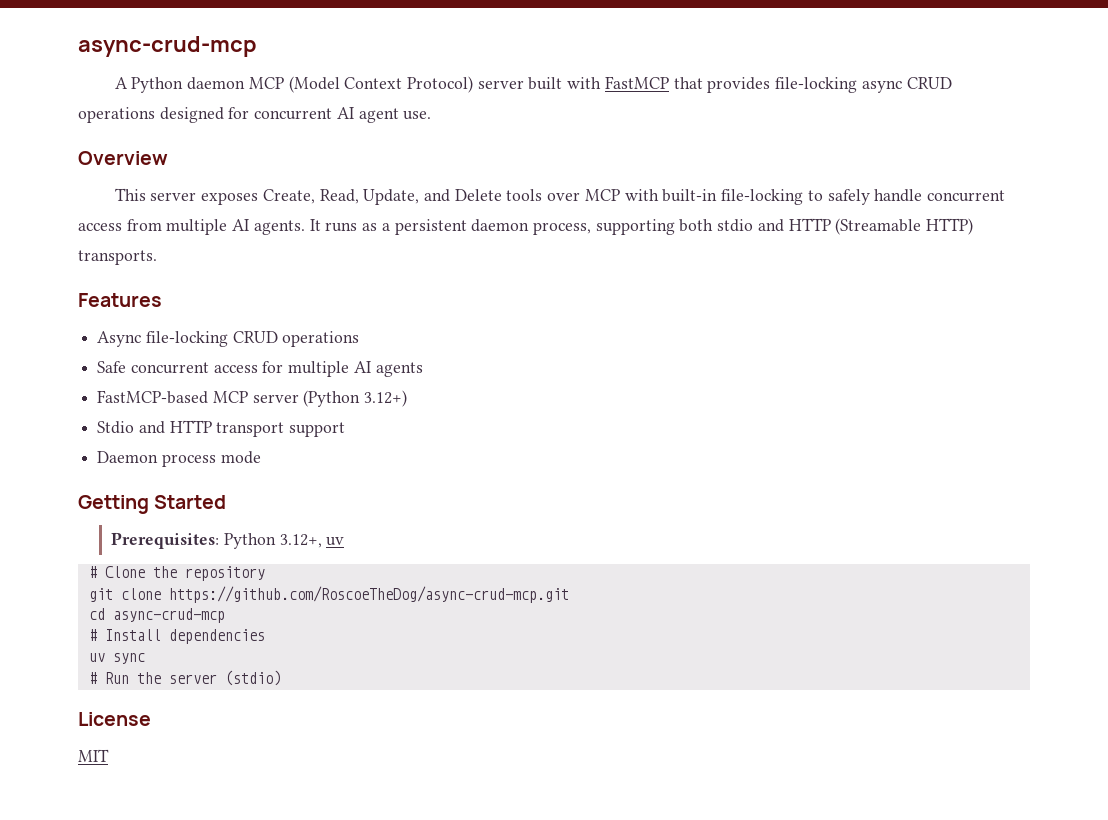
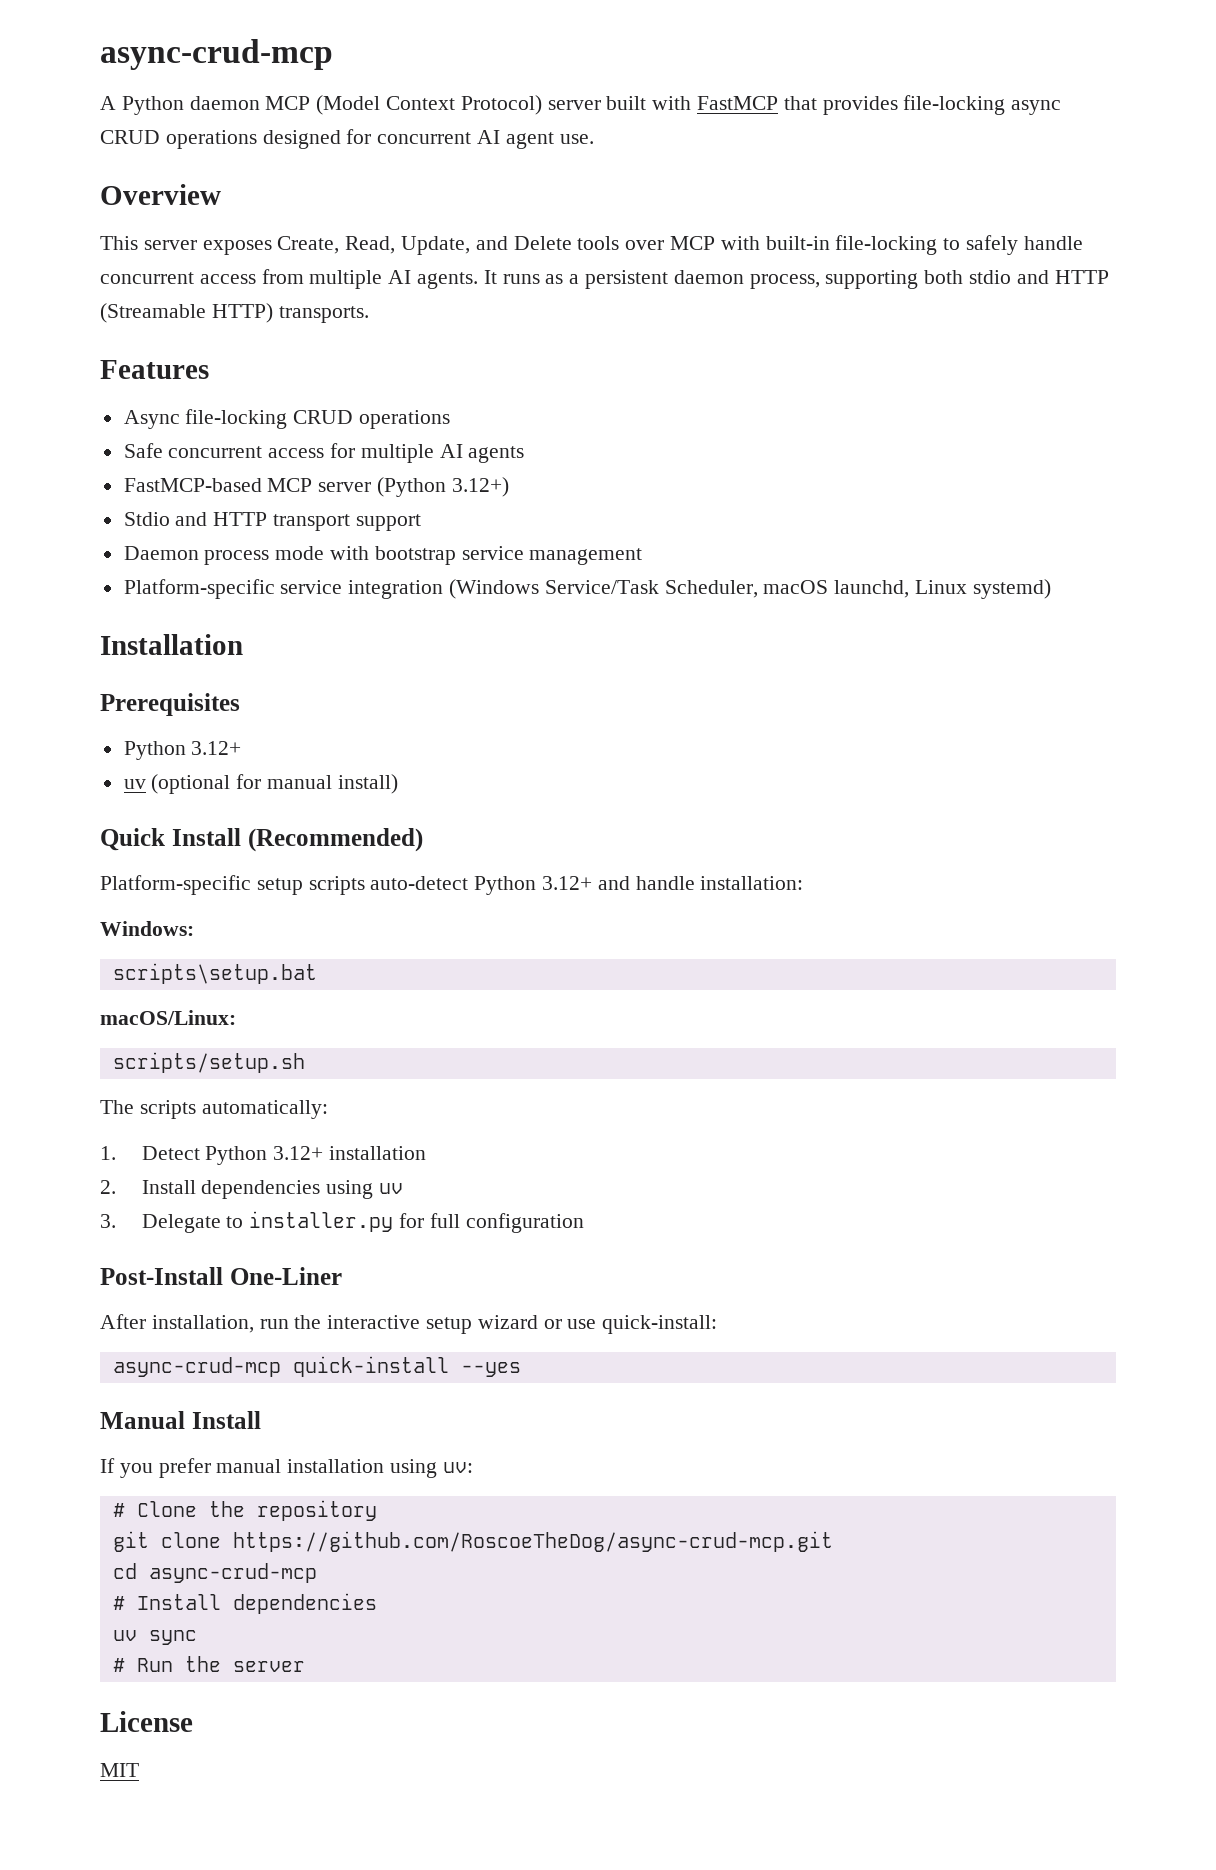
- Daemon process mode
- Getting Started
- Prerequisites: Python 3.12+, uv
+ Daemon process mode with bootstrap service management
+ Platform-specific service integration (Windows Service/Task Scheduler, macOS launchd, Linux systemd)
+ Installation
+ Prerequisites
+ Python 3.12+
+ uv (optional for manual install)
+ Quick Install (Recommended)
+ Platform-specific setup scripts auto-detect Python 3.12+ and handle installation:
+ Windows:
+ scripts\setup.bat
+ macOS/Linux:
+ scripts/setup.sh
+ The scripts automatically:
+ 1. Detect Python 3.12+ installation
+ 2. Install dependencies using uv
+ 3. Delegate to installer.py for full configuration
+ Post-Install One-Liner
+ After installation, run the interactive setup wizard or use quick-install:
+ async-crud-mcp quick-install --yes
+ Manual Install
+ If you prefer manual installation using uv:
- # Run the server (stdio)
+ # Run the server

